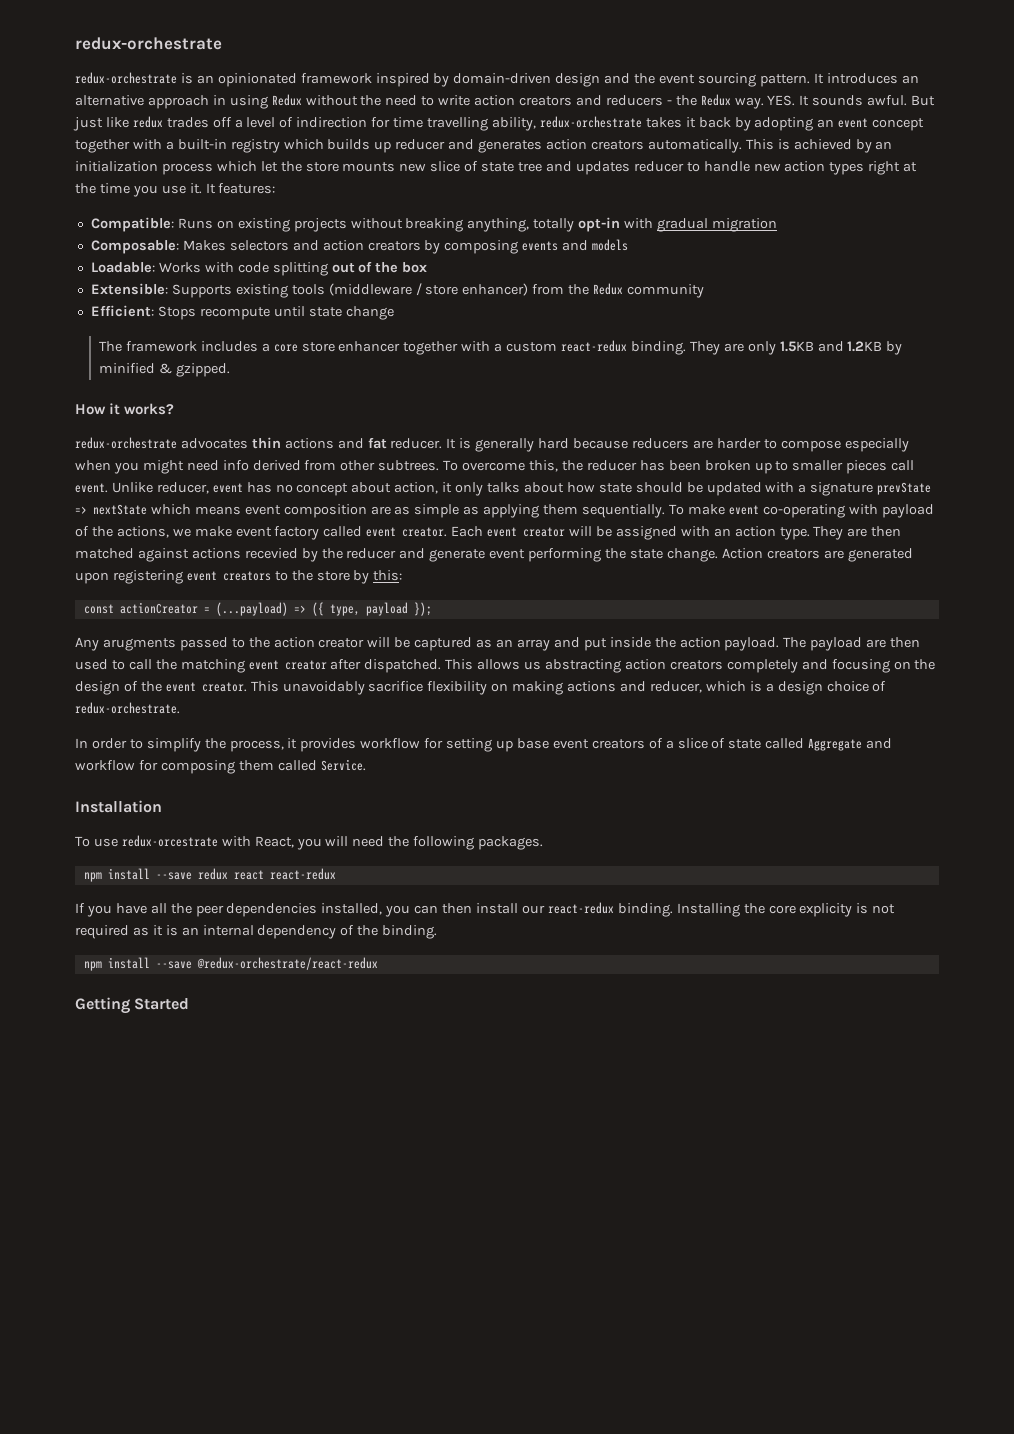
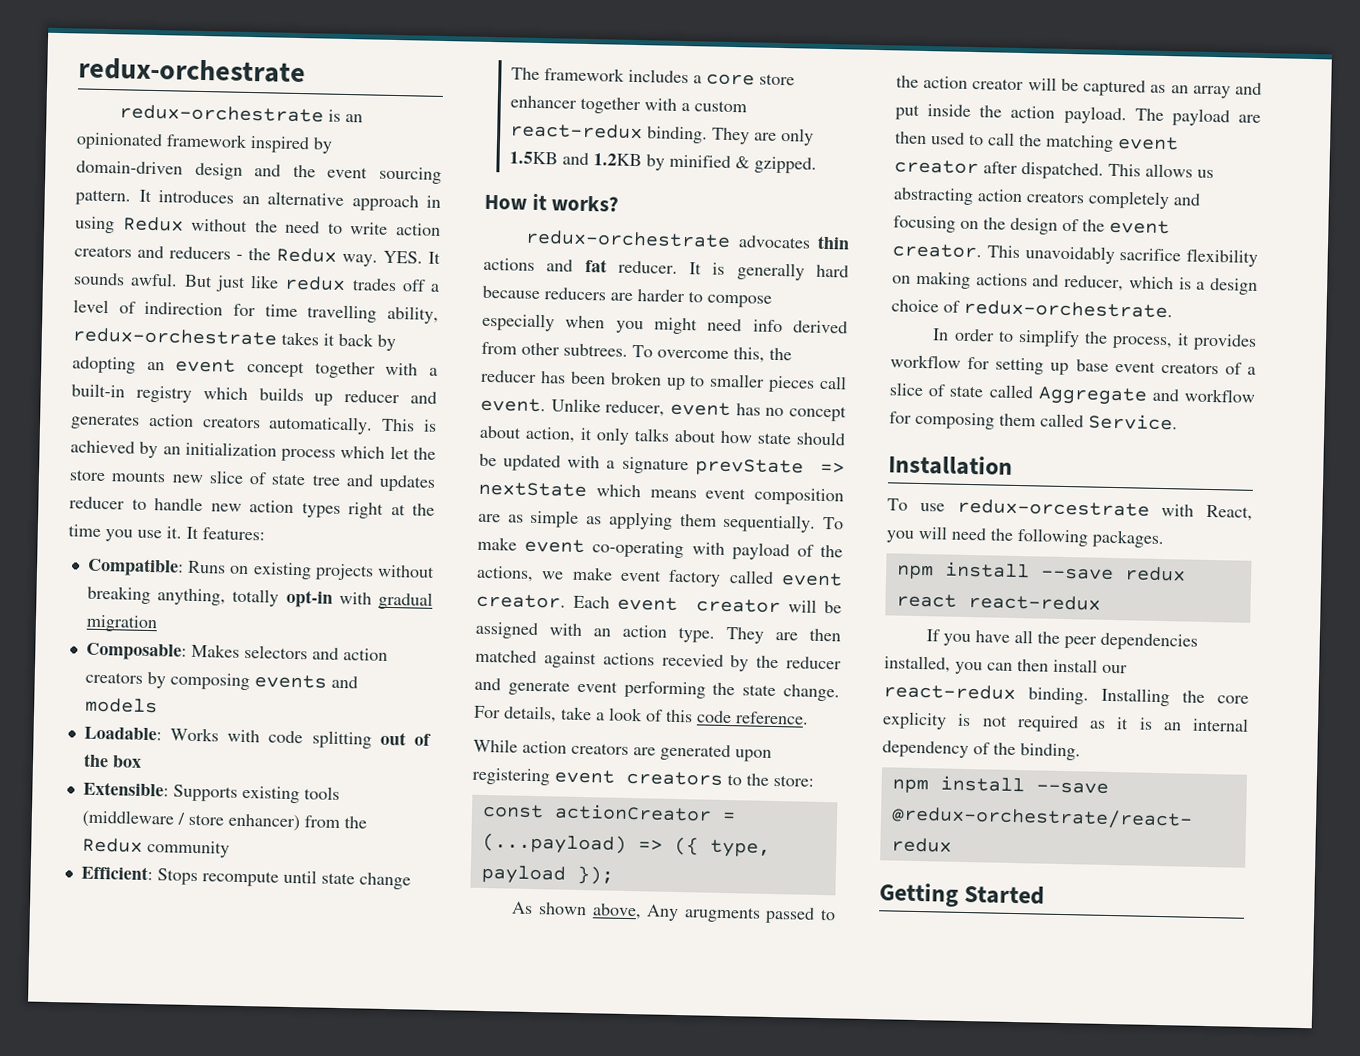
- Action creators are generated upon registering event creators to the store by this:
+ For details, take a look of this code reference.
+ While action creators are generated upon registering event creators to the store:
- Any arugments passed to the action creator will be captured as an array and put inside the action payload.
+ As shown above, Any arugments passed to the action creator will be captured as an array and put inside the action payload.

